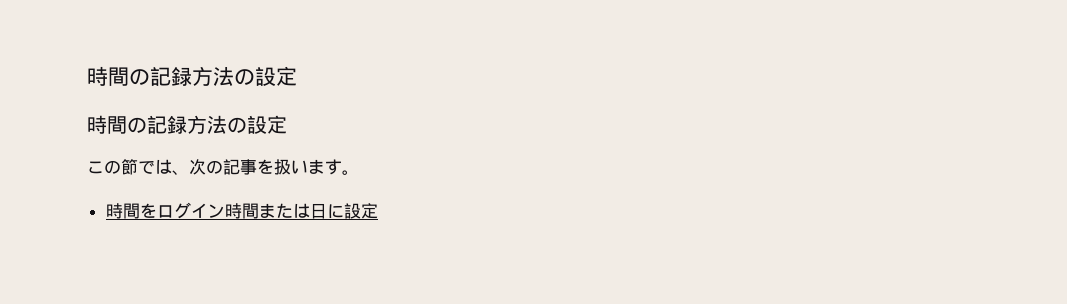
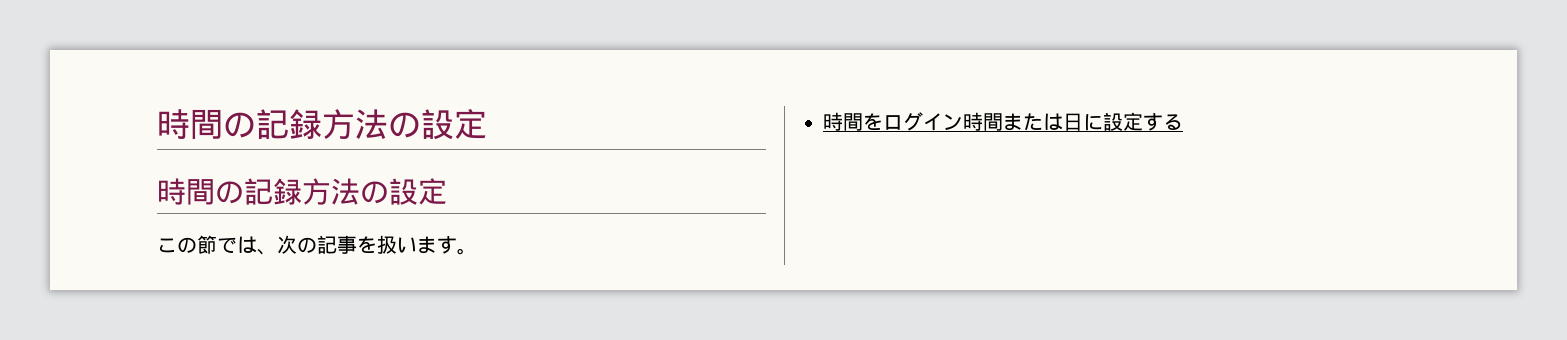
- 時間をログイン時間または日に設定
+ 時間をログイン時間または日に設定する

